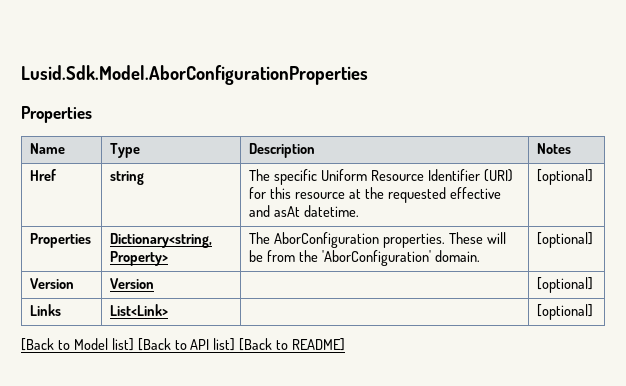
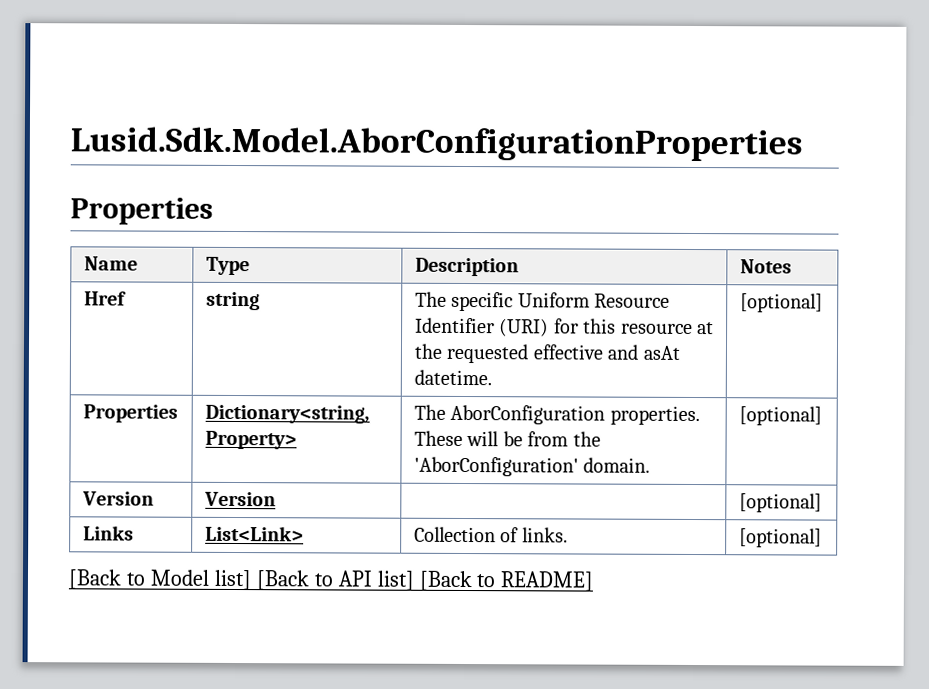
- Links | List<Link> | | [optional]
+ Links | List<Link> | Collection of links. | [optional]

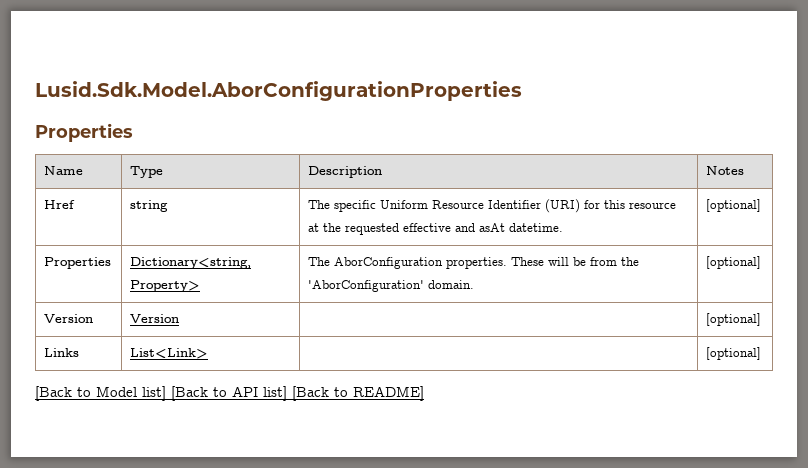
- Links | List<Link> | Collection of links. | [optional]
+ Links | List<Link> | | [optional]

